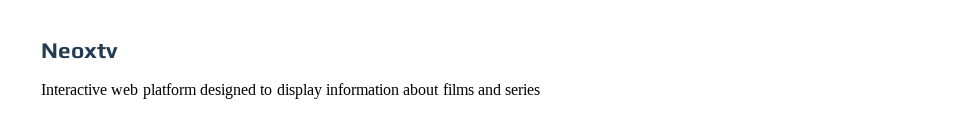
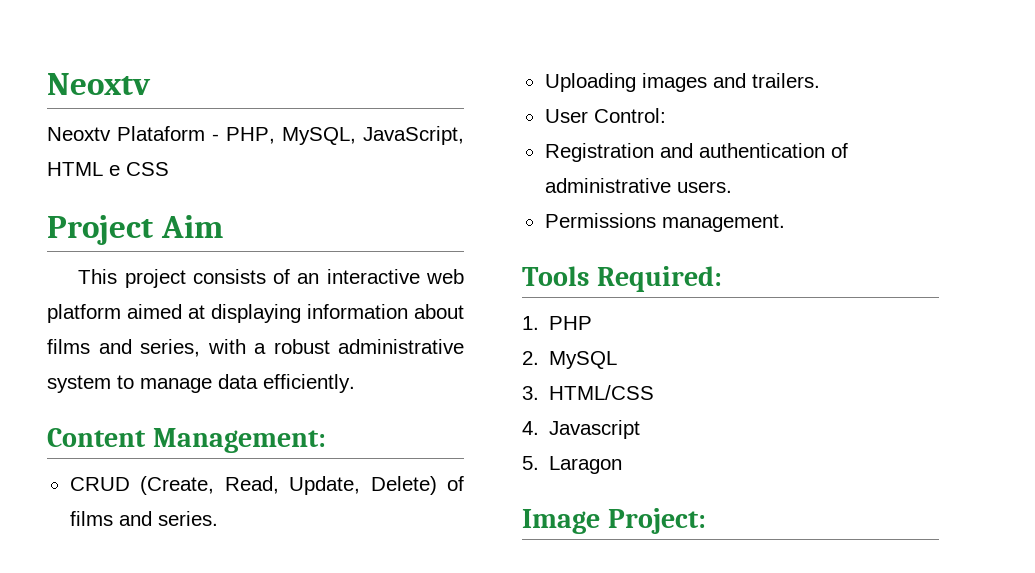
- Interactive web platform designed to display information about films and series
+ Neoxtv Plataform - PHP, MySQL, JavaScript, HTML e CSS
+ Project Aim
+ This project consists of an interactive web platform aimed at displaying information about films and series, with a robust administrative system to manage data efficiently.
+ Content Management:
+ CRUD (Create, Read, Update, Delete) of films and series.
+ Uploading images and trailers.
+ User Control:
+ Registration and authentication of administrative users.
+ Permissions management.
+ Tools Required:
+ 1. PHP
+ 2. MySQL
+ 3. HTML/CSS
+ 4. Javascript
+ 5. Laragon
+ Image Project:

